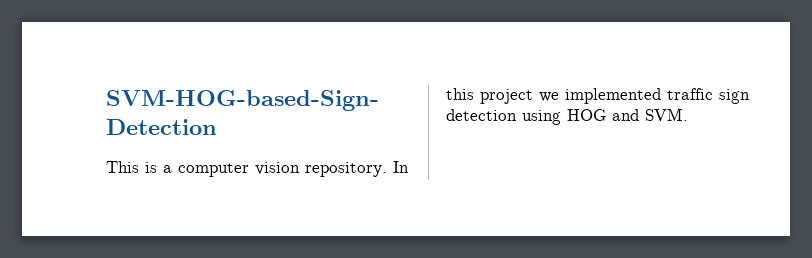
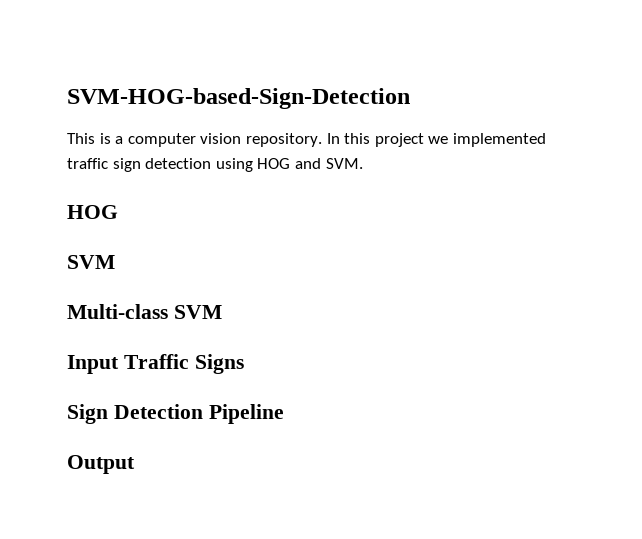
  In this project we implemented traffic sign detection using HOG and SVM.
+ HOG
+ SVM
+ Multi-class SVM
+ Input Traffic Signs
+ Sign Detection Pipeline
+ Output

